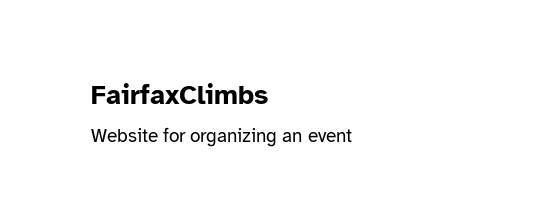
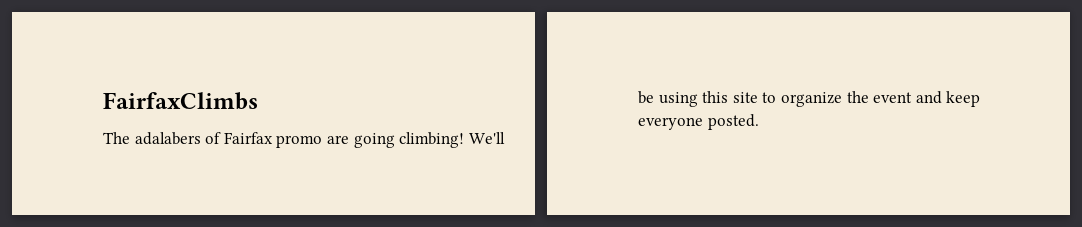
- Website for organizing an event
+ The adalabers of Fairfax promo are going climbing! We'll be using this site to organize the event and keep everyone posted.

